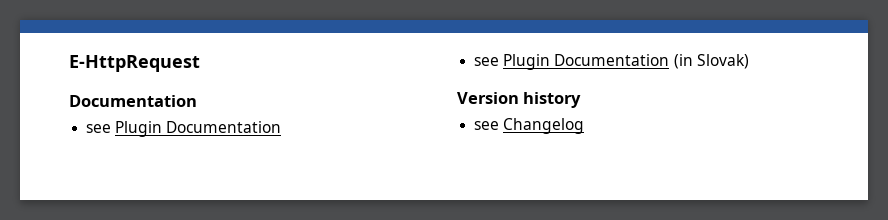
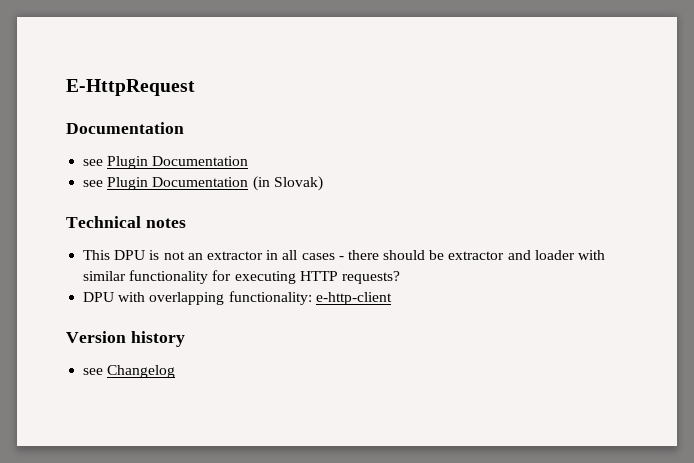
+ Technical notes
+ This DPU is not an extractor in all cases - there should be extractor and loader with similar functionality for executing HTTP requests?
+ DPU with overlapping functionality: e-http-client

